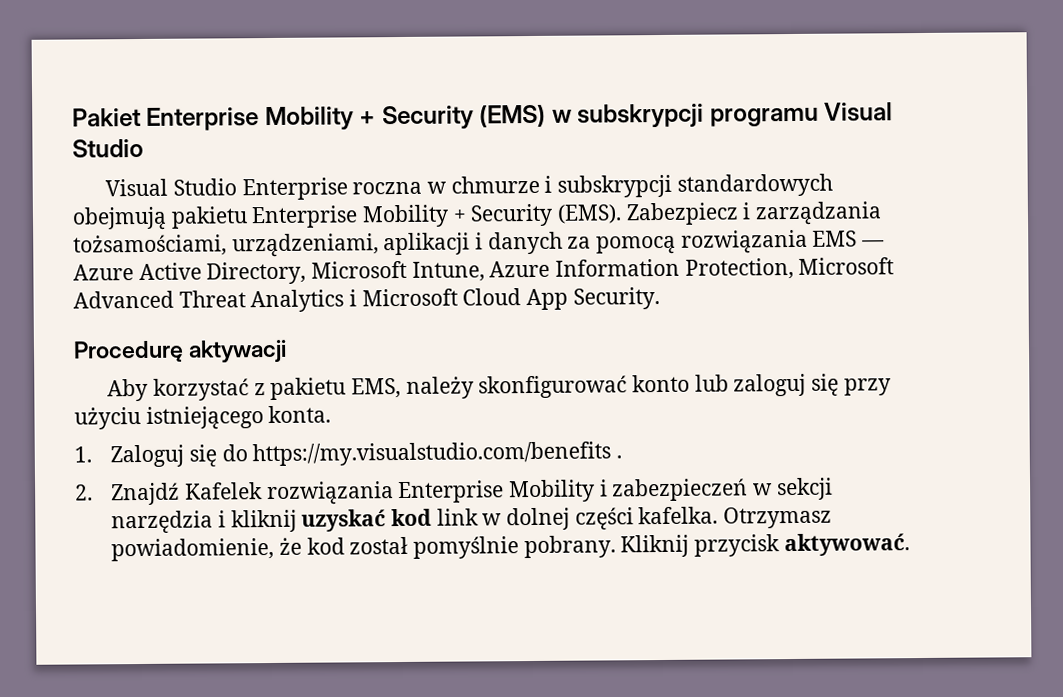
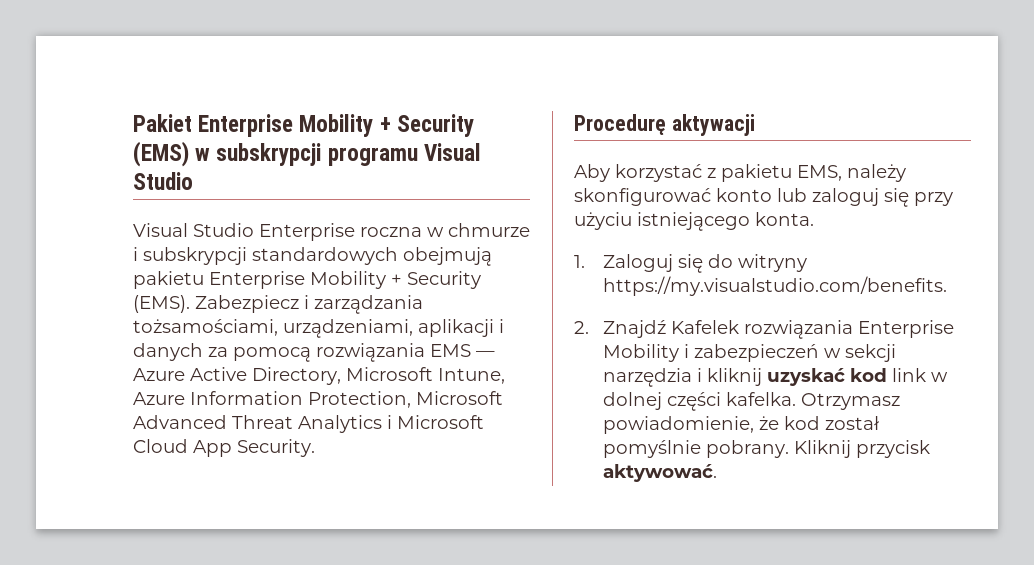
- 1. Zaloguj się do https://my.visualstudio.com/benefits .
+ 1. Zaloguj się do witryny https://my.visualstudio.com/benefits.

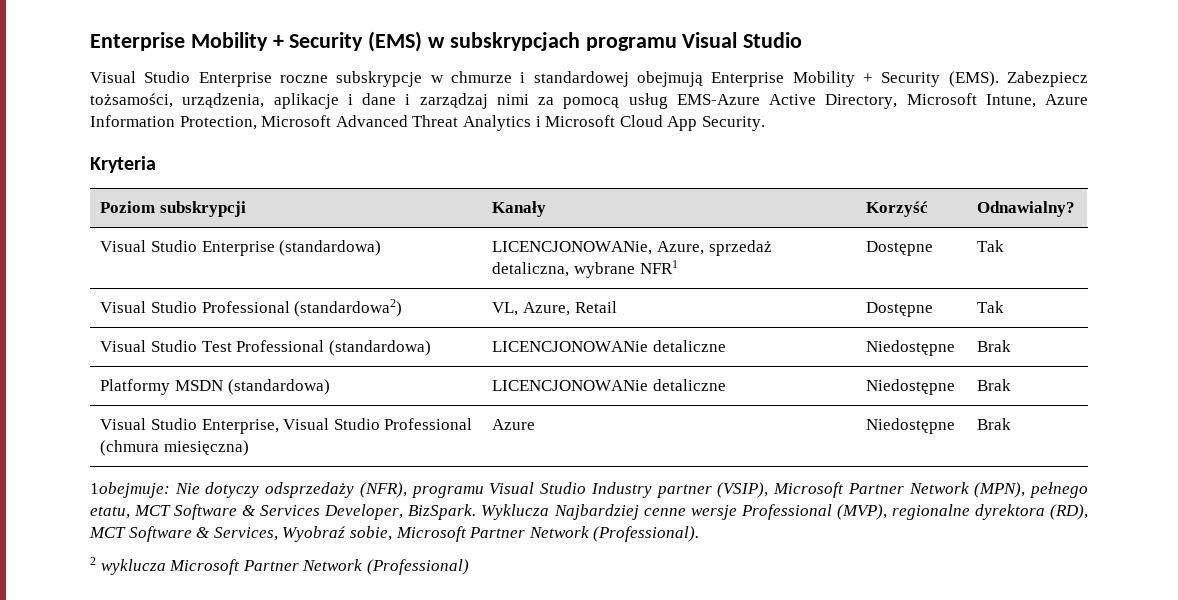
- Pakiet Enterprise Mobility + Security (EMS) w subskrypcji programu Visual Studio
+ Enterprise Mobility + Security (EMS) w subskrypcjach programu Visual Studio
- Visual Studio Enterprise roczna w chmurze i subskrypcji standardowych obejmują pakietu Enterprise Mobility + Security (EMS).
+ Visual Studio Enterprise roczne subskrypcje w chmurze i standardowej obejmują Enterprise Mobility + Security (EMS).
- Zabezpiecz i zarządzania tożsamościami, urządzeniami, aplikacji i danych za pomocą rozwiązania EMS — Azure Active Directory, Microsoft Intune, Azure Information Protection, Microsoft Advanced Threat Analytics i Microsoft Cloud App Security.
+ Zabezpiecz tożsamości, urządzenia, aplikacje i dane i zarządzaj nimi za pomocą usług EMS-Azure Active Directory, Microsoft Intune, Azure Information Protection, Microsoft Advanced Threat Analytics i Microsoft Cloud App Security.
- Procedurę aktywacji
- Aby korzystać z pakietu EMS, należy skonfigurować konto lub zaloguj się przy użyciu istniejącego konta.
- 1. Zaloguj się do witryny https://my.visualstudio.com/benefits.
- 2. Znajdź Kafelek rozwiązania Enterprise Mobility i zabezpieczeń w sekcji narzędzia i kliknij uzyskać kod link w dolnej części kafelka. Otrzymasz powiadomienie, że kod został pomyślnie pobrany. Kliknij przycisk aktywować.
+ Kryteria
+ Poziom subskrypcji | Kanały | Korzyść | Odnawialny?
+ Visual Studio Enterprise (standardowa) | LICENCJONOWANie, Azure, sprzedaż detaliczna, wybrane NFR1 | Dostępne | Tak
+ Visual Studio Professional (standardowa2) | VL, Azure, Retail | Dostępne | Tak
+ Visual Studio Test Professional (standardowa) | LICENCJONOWANie detaliczne | Niedostępne | Brak
+ Platformy MSDN (standardowa) | LICENCJONOWANie detaliczne | Niedostępne | Brak
+ Visual Studio Enterprise, Visual Studio Professional (chmura miesięczna) | Azure | Niedostępne | Brak
+ 1obejmuje: Nie dotyczy odsprzedaży (NFR), programu Visual Studio Industry partner (VSIP), Microsoft Partner Network (MPN), pełnego etatu, MCT Software & Services Developer, BizSpark. Wyklucza Najbardziej cenne wersje Professional (MVP), regionalne dyrektora (RD), MCT Software & Services, Wyobraź sobie, Microsoft Partner Network (Professional).
+ 2 wyklucza Microsoft Partner Network (Professional)

